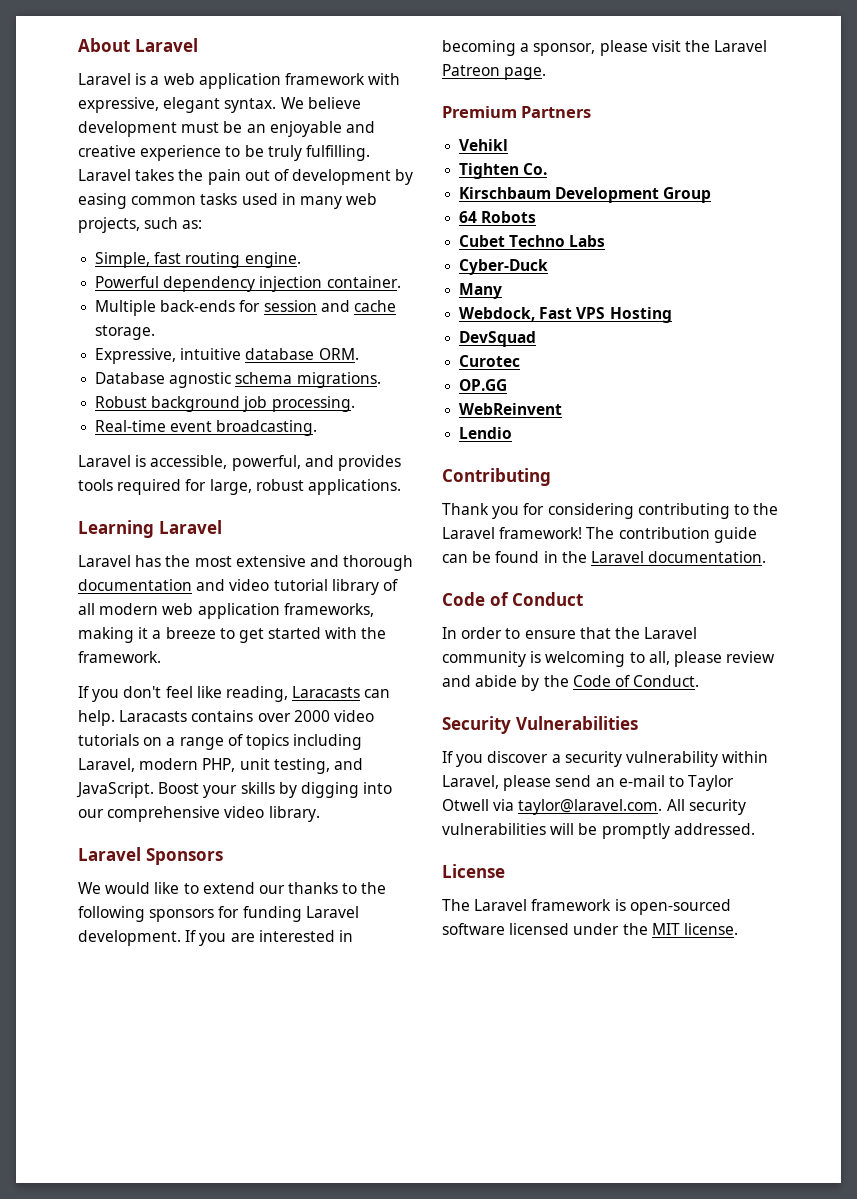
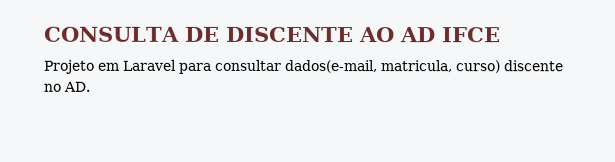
- About Laravel
- Laravel is a web application framework with expressive, elegant syntax. We believe development must be an enjoyable and creative experience to be truly fulfilling. Laravel takes the pain out of development by easing common tasks used in many web projects, such as:
- Simple, fast routing engine.
- Powerful dependency injection container.
- Multiple back-ends for session and cache storage.
- Expressive, intuitive database ORM.
- Database agnostic schema migrations.
- Robust background job processing.
- Real-time event broadcasting.
- Laravel is accessible, powerful, and provides tools required for large, robust applications.
- Learning Laravel
- Laravel has the most extensive and thorough documentation and video tutorial library of all modern web application frameworks, making it a breeze to get started with the framework.
- If you don't feel like reading, Laracasts can help. Laracasts contains over 2000 video tutorials on a range of topics including Laravel, modern PHP, unit testing, and JavaScript. Boost your skills by digging into our comprehensive video library.
- Laravel Sponsors
- We would like to extend our thanks to the following sponsors for funding Laravel development. If you are interested in becoming a sponsor, please visit the Laravel Patreon page.
- Premium Partners
- Vehikl
- Tighten Co.
- Kirschbaum Development Group
- 64 Robots
- Cubet Techno Labs
- Cyber-Duck
- Many
- Webdock, Fast VPS Hosting
- DevSquad
- Curotec
- OP.GG
- WebReinvent
- Lendio
- Contributing
- Thank you for considering contributing to the Laravel framework! The contribution guide can be found in the Laravel documentation.
- Code of Conduct
- In order to ensure that the Laravel community is welcoming to all, please review and abide by the Code of Conduct.
- Security Vulnerabilities
- If you discover a security vulnerability within Laravel, please send an e-mail to Taylor Otwell via taylor@laravel.com. All security vulnerabilities will be promptly addressed.
- License
- The Laravel framework is open-sourced software licensed under the MIT license.
+ CONSULTA DE DISCENTE AO AD IFCE
+ Projeto em Laravel para consultar dados(e-mail, matricula, curso) discente no AD.

